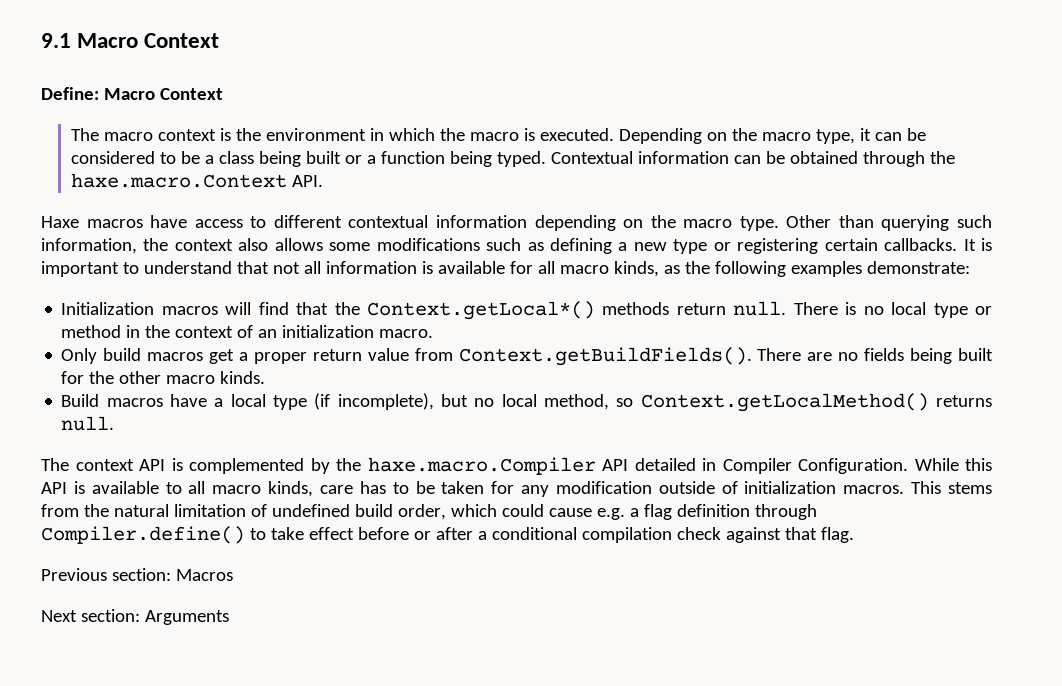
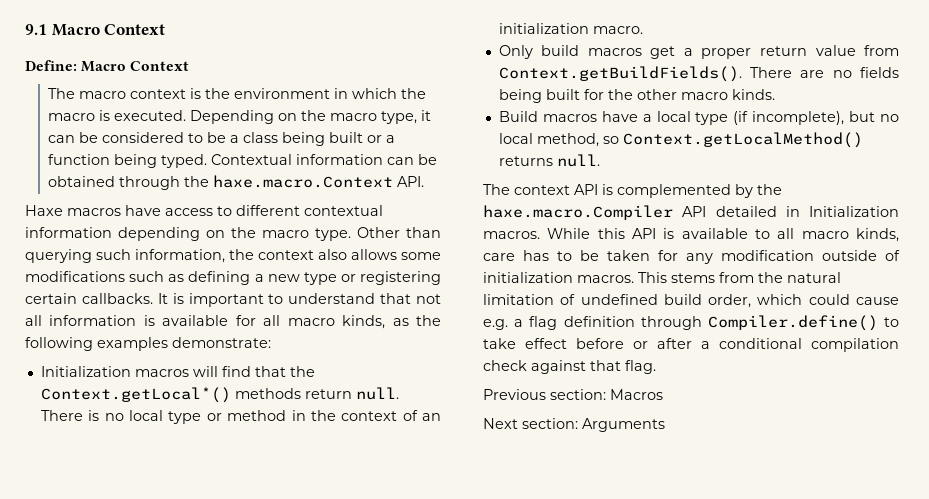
- The context API is complemented by the haxe.macro.Compiler API detailed in Compiler Configuration.
+ The context API is complemented by the haxe.macro.Compiler API detailed in Initialization macros.

